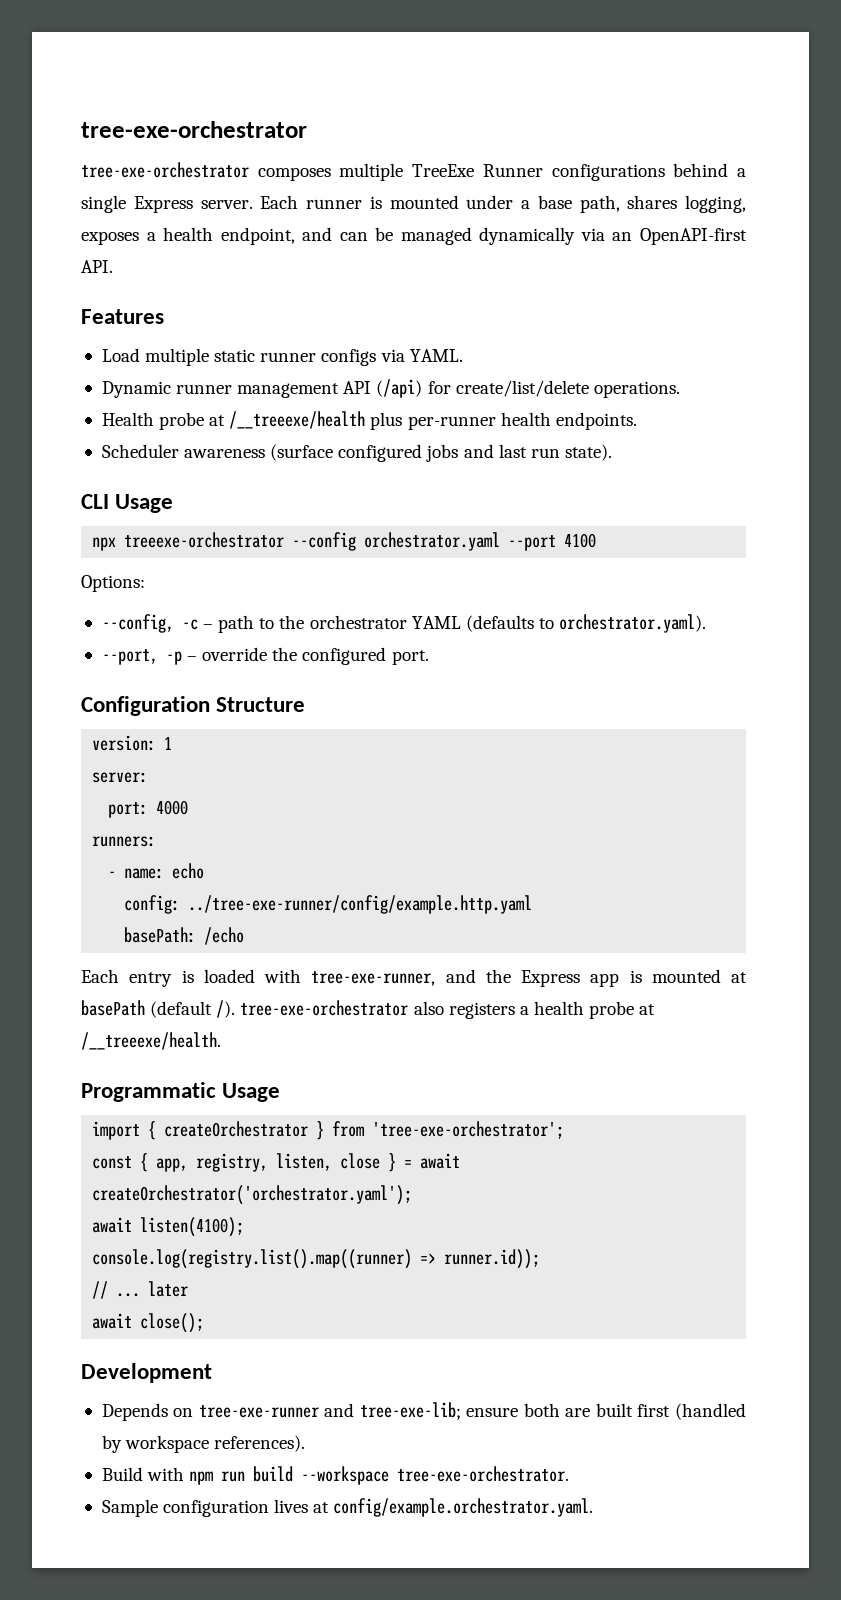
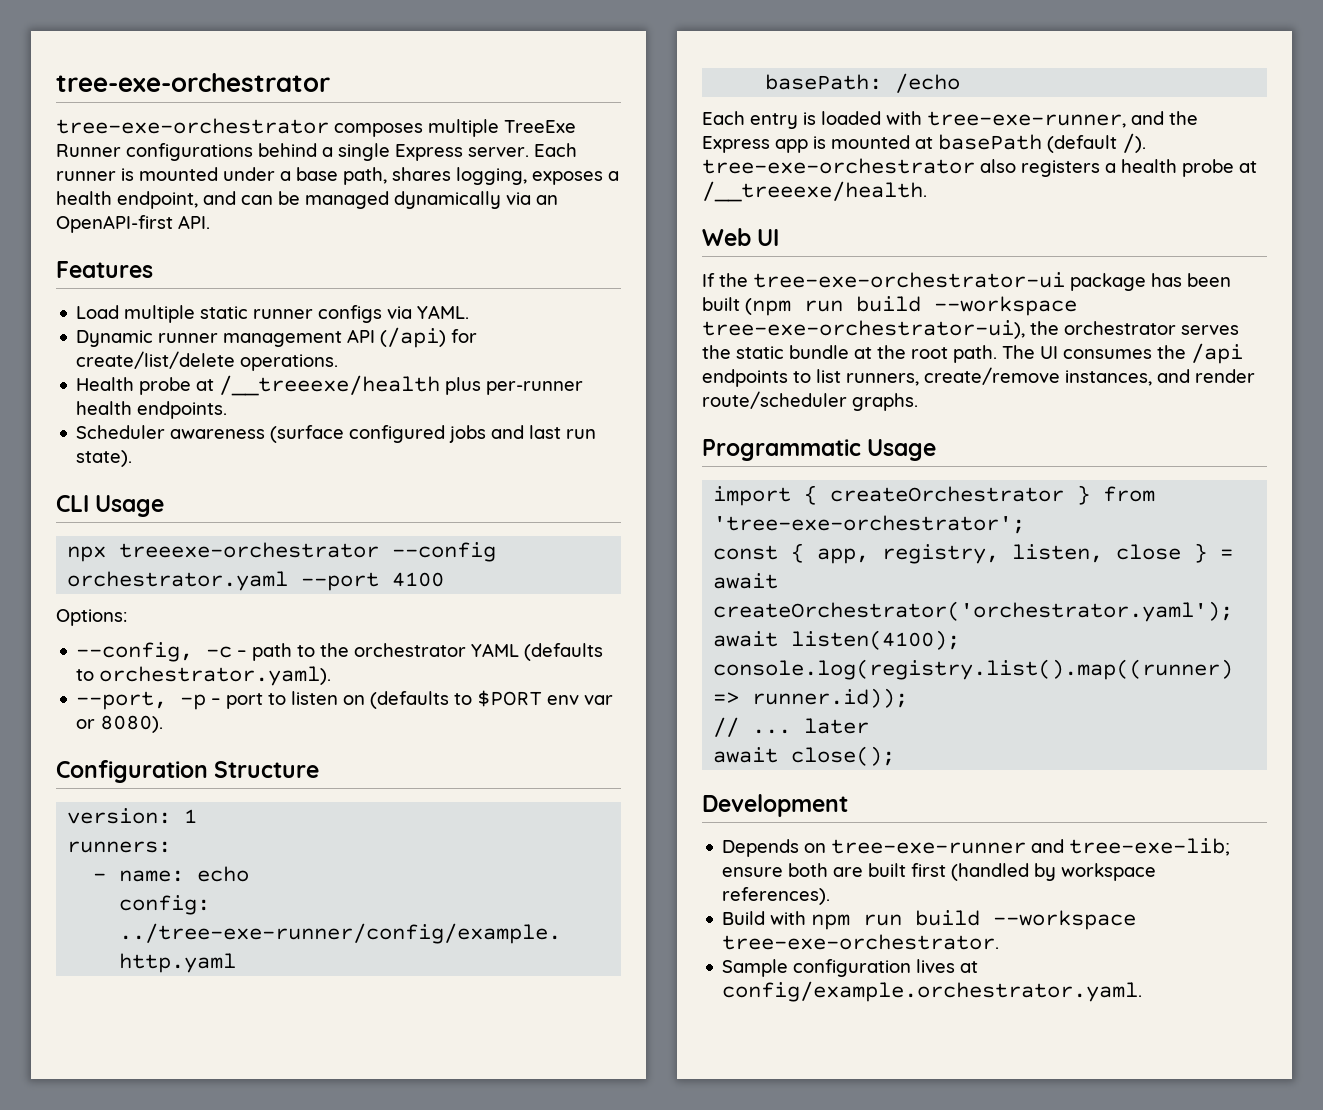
- --port, -p – override the configured port.
+ --port, -p – port to listen on (defaults to $PORT env var or 8080).
- server:
- port: 4000
+ Web UI
+ If the tree-exe-orchestrator-ui package has been built (npm run build --workspace tree-exe-orchestrator-ui), the orchestrator serves the static bundle at the root path. The UI consumes the /api endpoints to list runners, create/remove instances, and render route/scheduler graphs.

